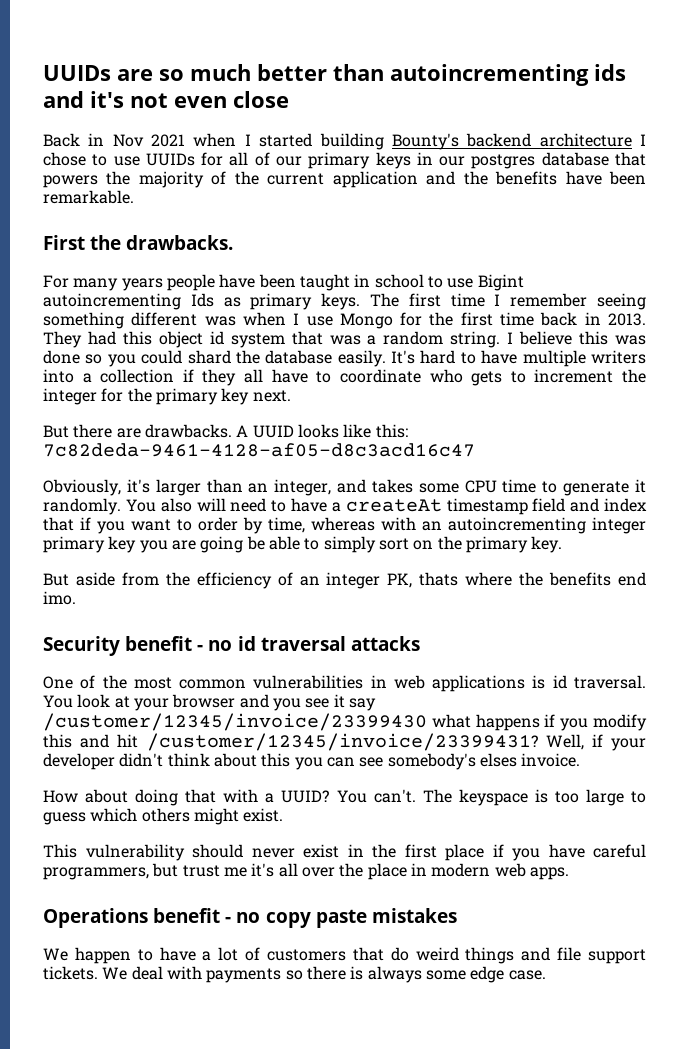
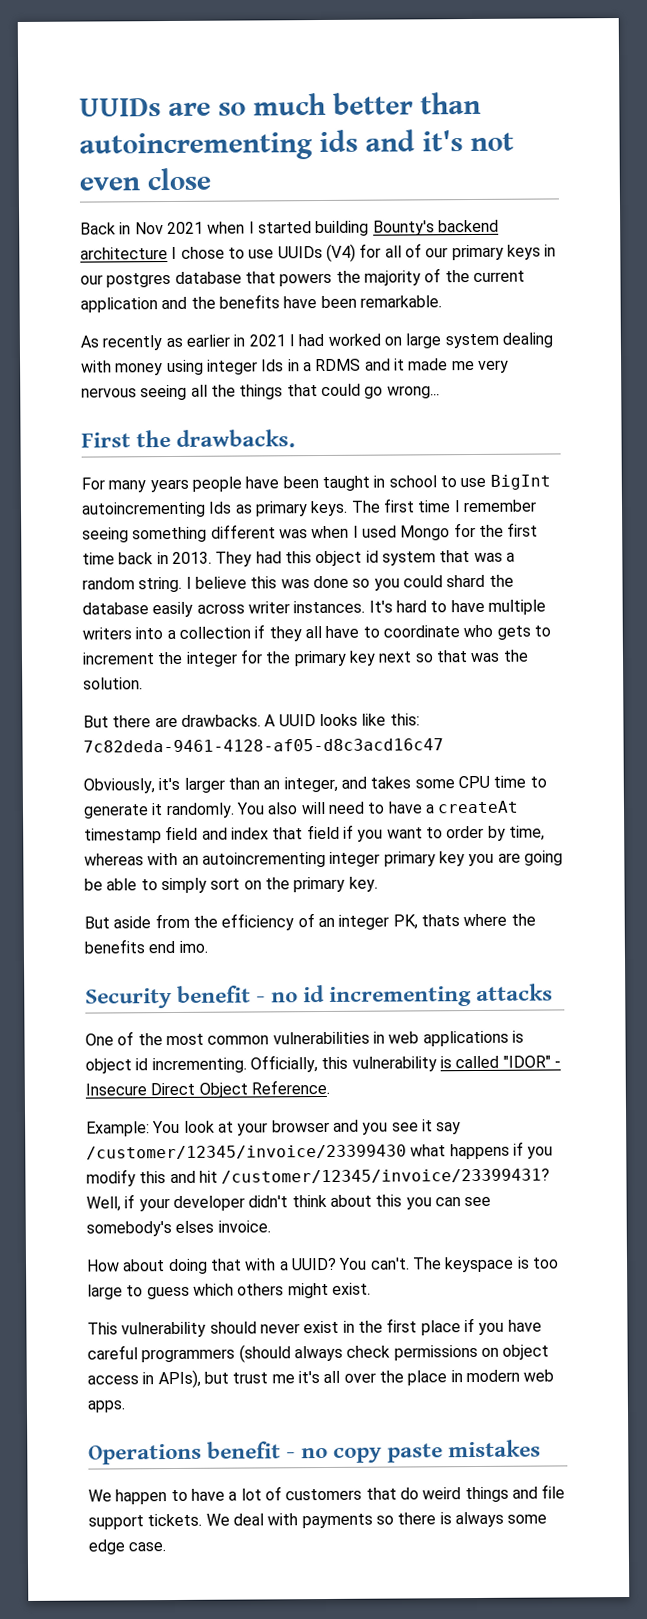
- Back in Nov 2021 when I started building Bounty's backend architecture I chose to use UUIDs for all of our primary keys in our postgres database that powers the majority of the current application and the benefits have been remarkable.
+ Back in Nov 2021 when I started building Bounty's backend architecture I chose to use UUIDs (V4) for all of our primary keys in our postgres database that powers the majority of the current application and the benefits have been remarkable.
+ As recently as earlier in 2021 I had worked on large system dealing with money using integer Ids in a RDMS and it made me very nervous seeing all the things that could go wrong...
- For many years people have been taught in school to use Bigint autoincrementing Ids as primary keys.
+ For many years people have been taught in school to use BigInt autoincrementing Ids as primary keys.
- The first time I remember seeing something different was when I use Mongo for the first time back in 2013.
+ The first time I remember seeing something different was when I used Mongo for the first time back in 2013.
- I believe this was done so you could shard the database easily.
+ I believe this was done so you could shard the database easily across writer instances.
- It's hard to have multiple writers into a collection if they all have to coordinate who gets to increment the integer for the primary key next.
+ It's hard to have multiple writers into a collection if they all have to coordinate who gets to increment the integer for the primary key next so that was the solution.
- You also will need to have a createAt timestamp field and index that if you want to order by time, whereas with an autoincrementing integer primary key you are going be able to simply sort on the primary key.
+ You also will need to have a createAt timestamp field and index that field if you want to order by time, whereas with an autoincrementing integer primary key you are going be able to simply sort on the primary key.
- Security benefit - no id traversal attacks
+ Security benefit - no id incrementing attacks
- One of the most common vulnerabilities in web applications is id traversal. You look at your browser and you see it say /customer/12345/invoice/23399430 what happens if you modify this and hit /customer/12345/invoice/23399431?
+ One of the most common vulnerabilities in web applications is object id incrementing. Officially, this vulnerability is called "IDOR" - Insecure Direct Object Reference.
+ Example: You look at your browser and you see it say /customer/12345/invoice/23399430 what happens if you modify this and hit /customer/12345/invoice/23399431?
- This vulnerability should never exist in the first place if you have careful programmers, but trust me it's all over the place in modern web apps.
+ This vulnerability should never exist in the first place if you have careful programmers (should always check permissions on object access in APIs), but trust me it's all over the place in modern web apps.

